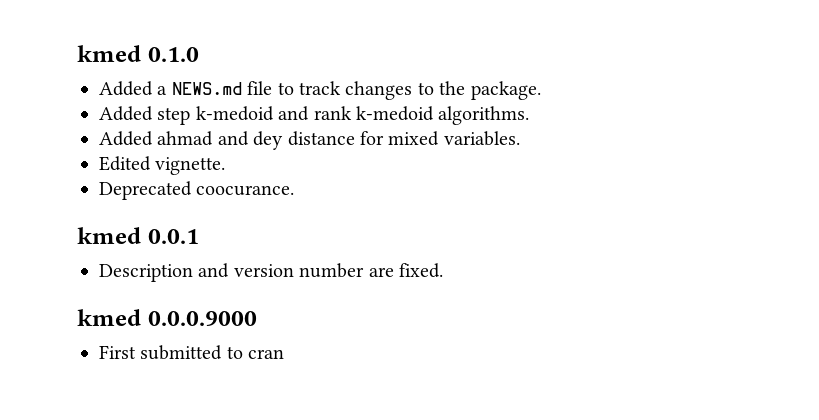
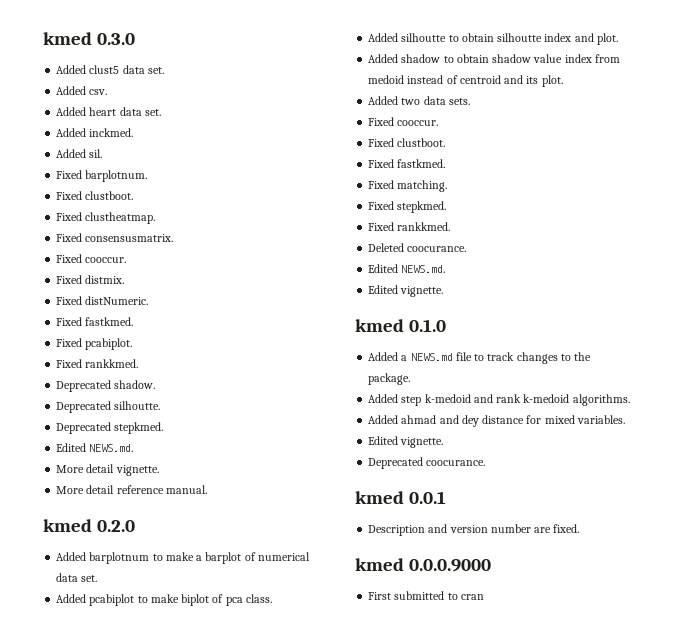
+ kmed 0.3.0
+ Added clust5 data set.
+ Added csv.
+ Added heart data set.
+ Added inckmed.
+ Added sil.
+ Fixed barplotnum.
+ Fixed clustboot.
+ Fixed clustheatmap.
+ Fixed consensusmatrix.
+ Fixed cooccur.
+ Fixed distmix.
+ Fixed distNumeric.
+ Fixed fastkmed.
+ Fixed pcabiplot.
+ Fixed rankkmed.
+ Deprecated shadow.
+ Deprecated silhoutte.
+ Deprecated stepkmed.
+ Edited NEWS.md.
+ More detail vignette.
+ More detail reference manual.
+ kmed 0.2.0
+ Added barplotnum to make a barplot of numerical data set.
+ Added pcabiplot to make biplot of pca class.
+ Added silhoutte to obtain silhoutte index and plot.
+ Added shadow to obtain shadow value index from medoid instead of centroid and its plot.
+ Added two data sets.
+ Fixed cooccur.
+ Fixed clustboot.
+ Fixed fastkmed.
+ Fixed matching.
+ Fixed stepkmed.
+ Fixed rankkmed.
+ Deleted coocurance.
+ Edited NEWS.md.
+ Edited vignette.

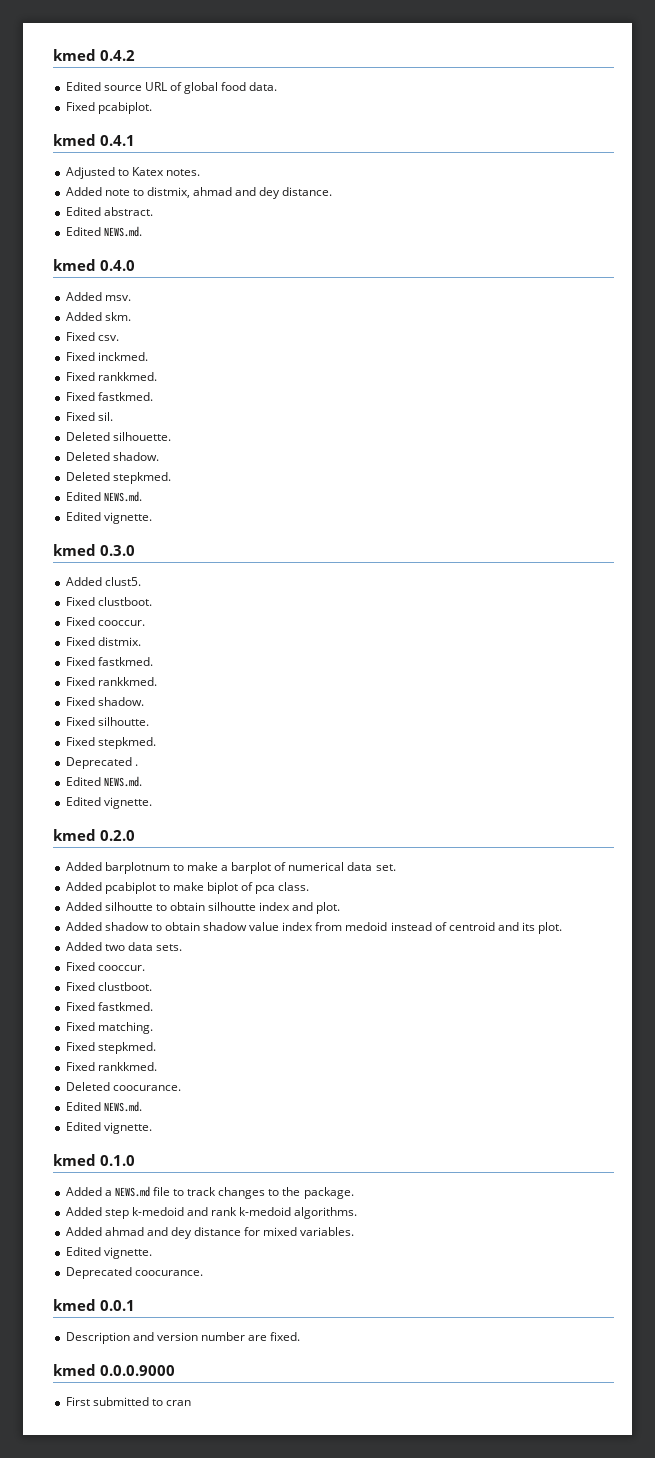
+ kmed 0.4.2
+ Edited source URL of global food data.
+ Fixed pcabiplot.
+ kmed 0.4.1
+ Adjusted to Katex notes.
+ Added note to distmix, ahmad and dey distance.
+ Edited abstract.
+ Edited NEWS.md.
+ kmed 0.4.0
+ Added msv.
+ Added skm.
+ Fixed csv.
+ Fixed inckmed.
+ Fixed rankkmed.
+ Fixed fastkmed.
+ Fixed sil.
+ Deleted silhouette.
+ Deleted shadow.
+ Deleted stepkmed.
+ Edited NEWS.md.
+ Edited vignette.
  kmed 0.3.0
- Added clust5 data set.
- Added csv.
- Added heart data set.
- Added inckmed.
- Added sil.
- Fixed barplotnum.
+ Added clust5.
  Fixed clustboot.
- Fixed clustheatmap.
- Fixed consensusmatrix.
  Fixed distmix.
- Fixed distNumeric.
  Fixed fastkmed.
- Fixed pcabiplot.
  Fixed rankkmed.
- Deprecated shadow.
- Deprecated silhoutte.
- Deprecated stepkmed.
+ Fixed shadow.
+ Fixed silhoutte.
+ Fixed stepkmed.
+ Deprecated .
  Edited NEWS.md.
- More detail vignette.
- More detail reference manual.
+ Edited vignette.

